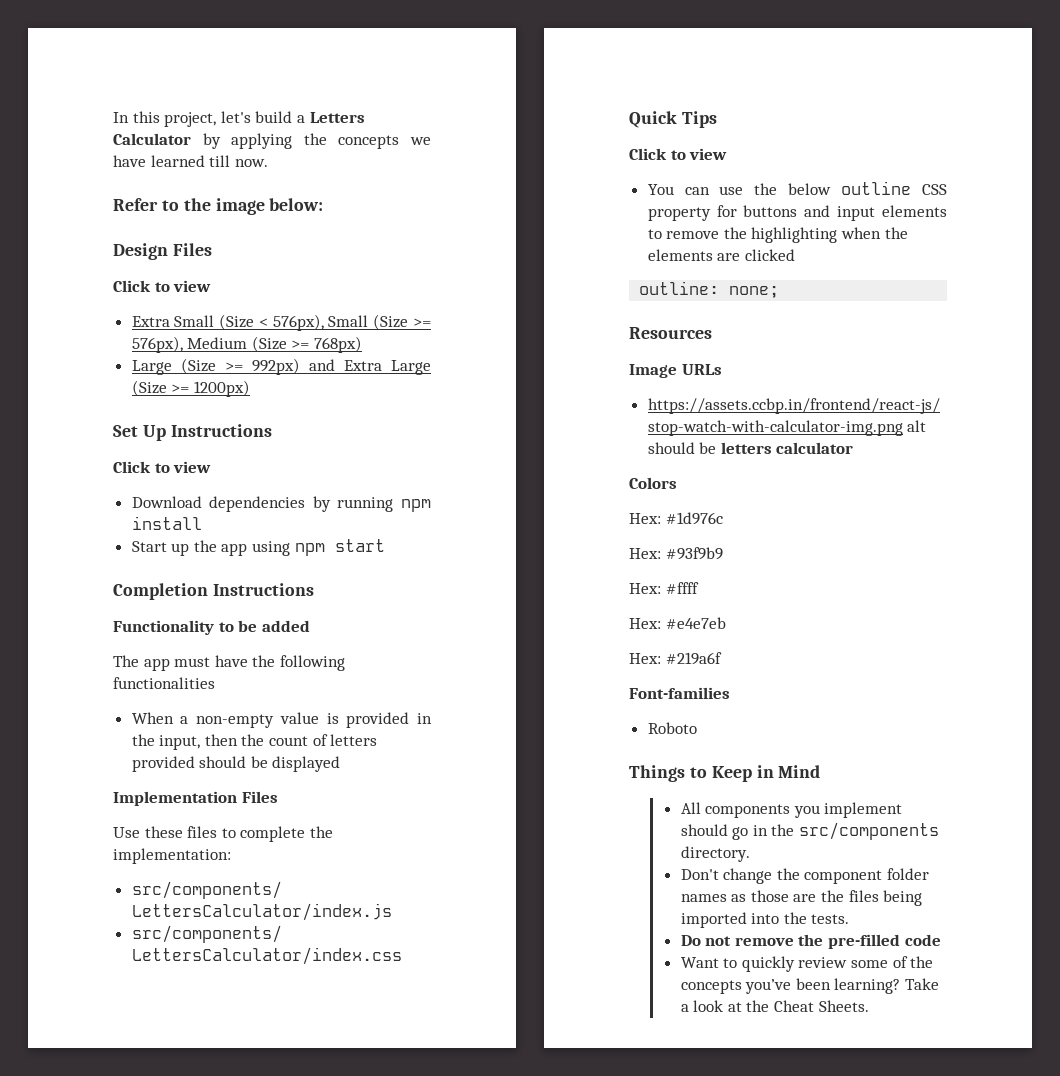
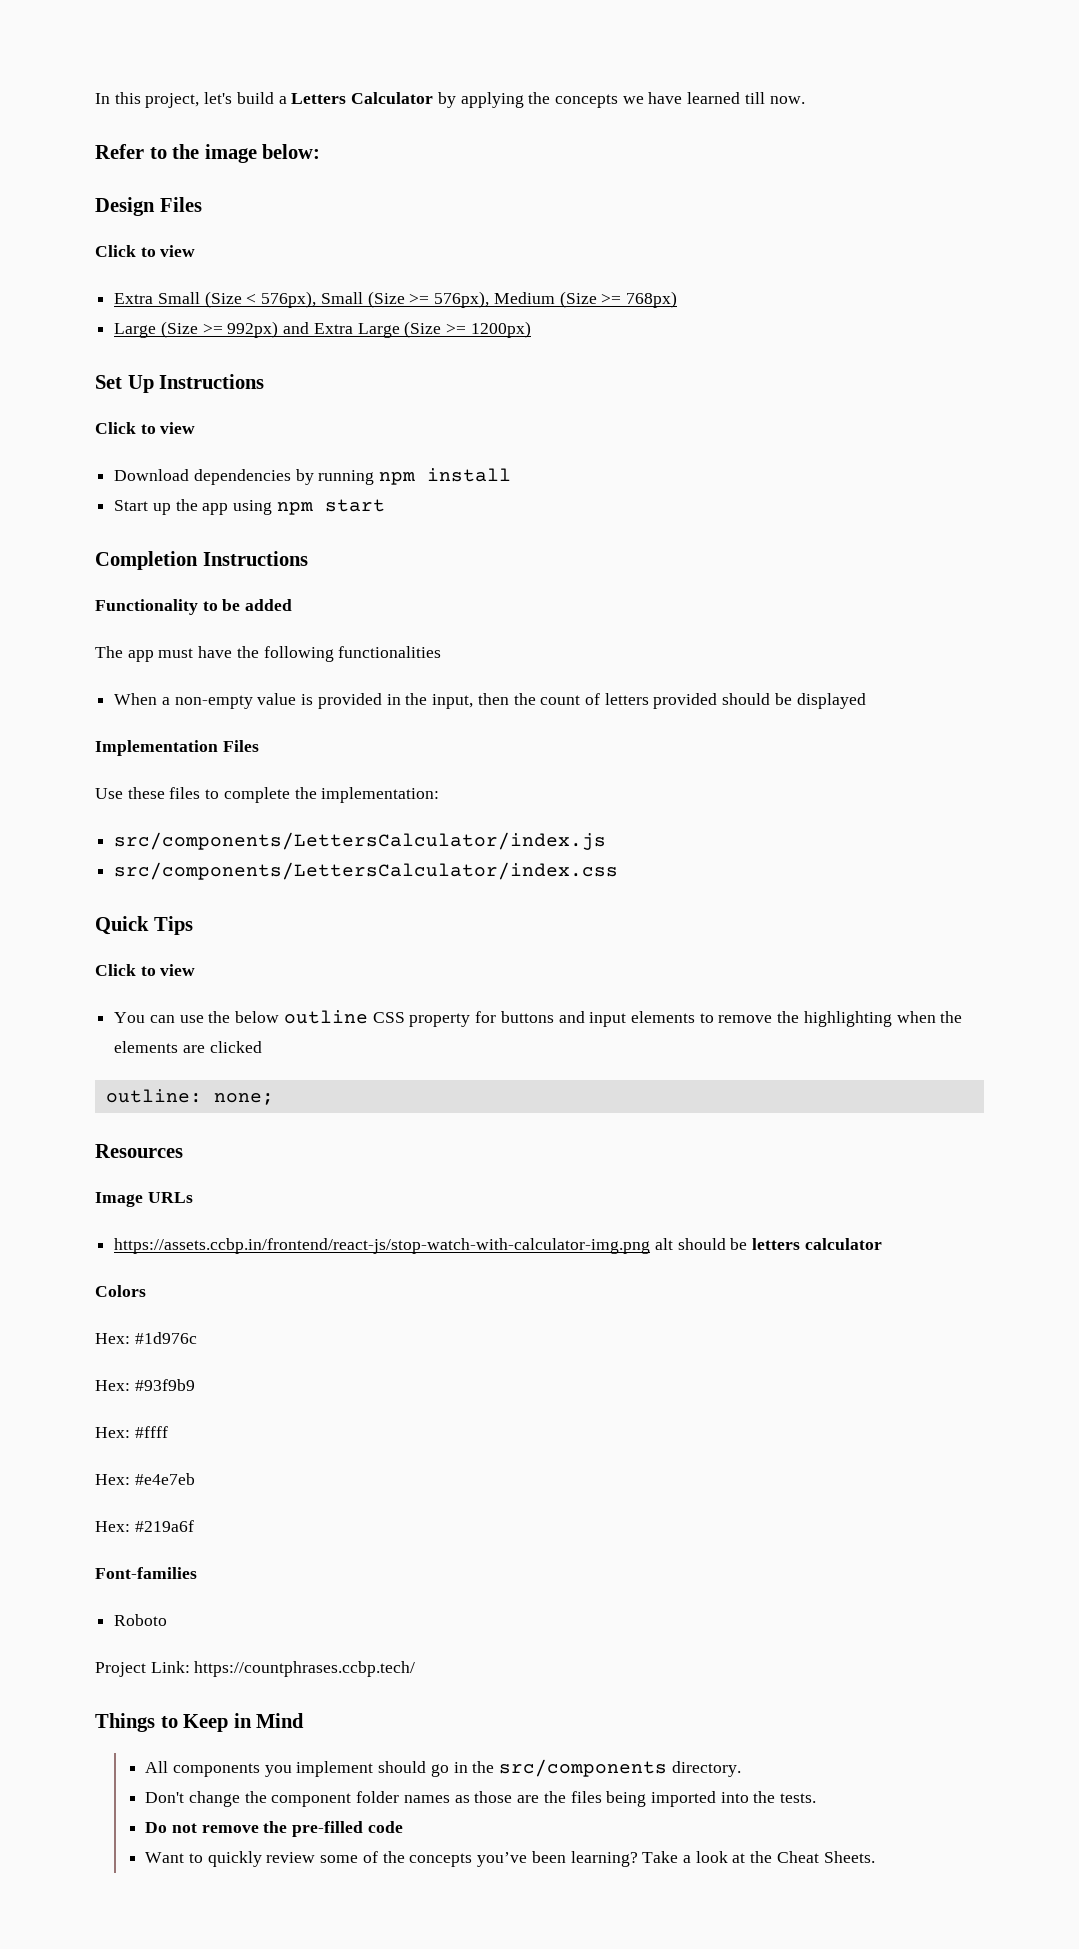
+ Project Link: https://countphrases.ccbp.tech/

